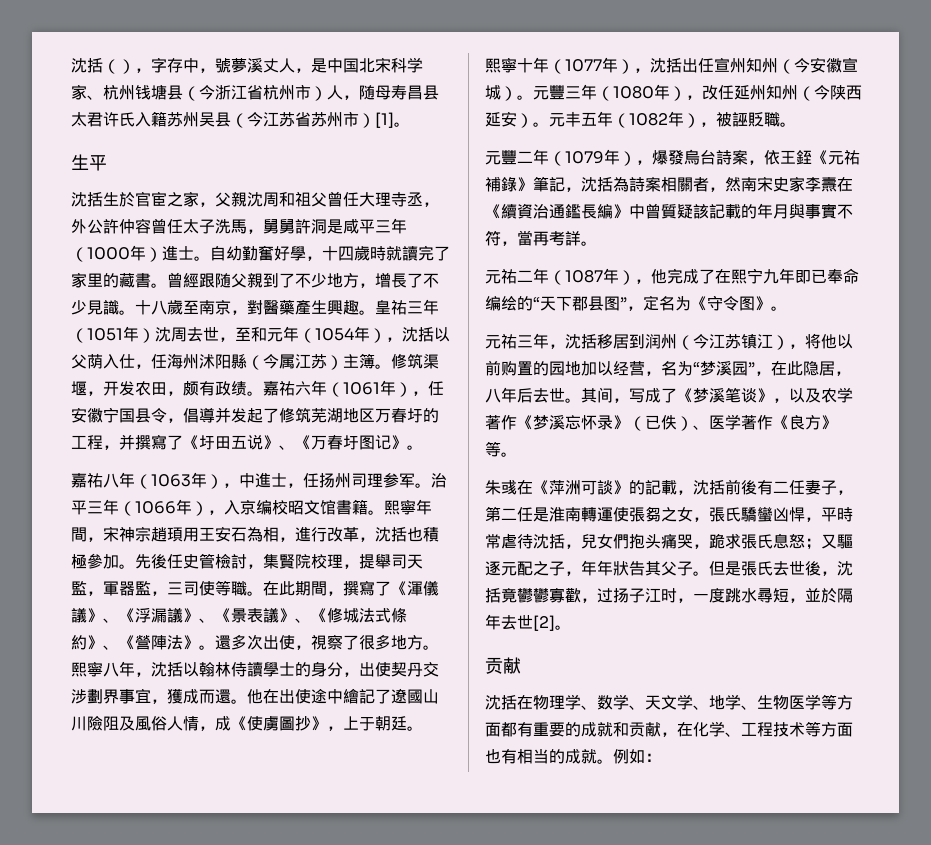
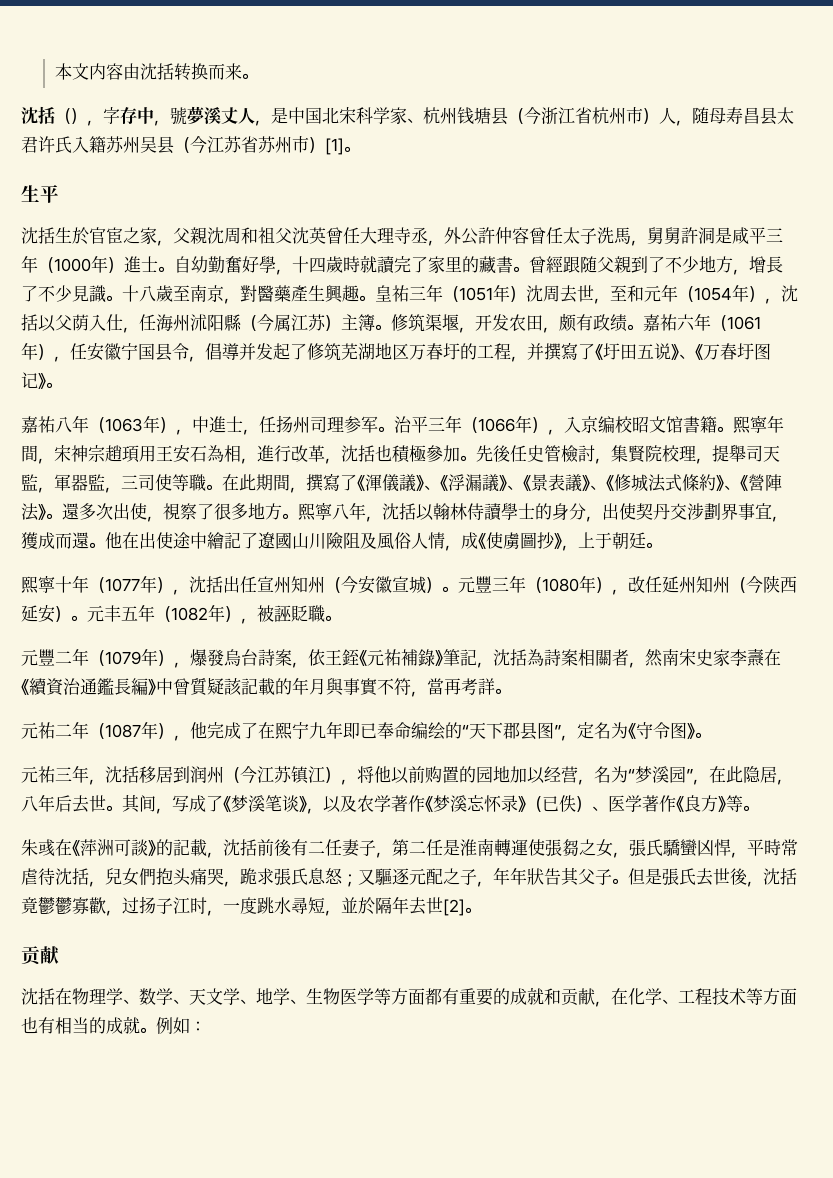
+ 本文内容由沈括转换而来。
- 沈括生於官宦之家，父親沈周和祖父曾任大理寺丞，外公許仲容曾任太子洗馬，舅舅許洞是咸平三年（1000年）進士。
+ 沈括生於官宦之家，父親沈周和祖父沈英曾任大理寺丞，外公許仲容曾任太子洗馬，舅舅許洞是咸平三年（1000年）進士。

